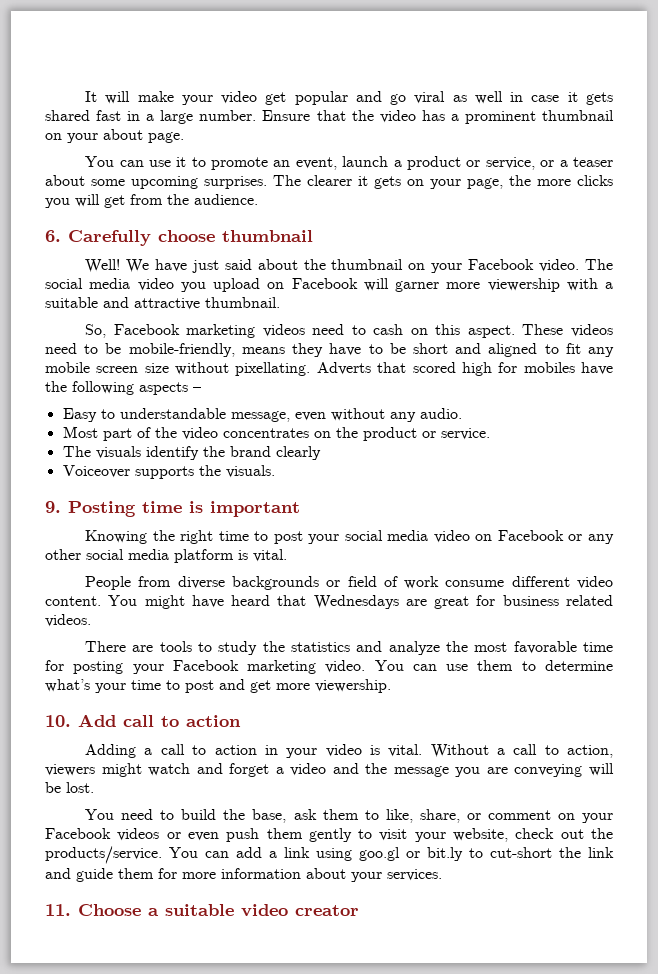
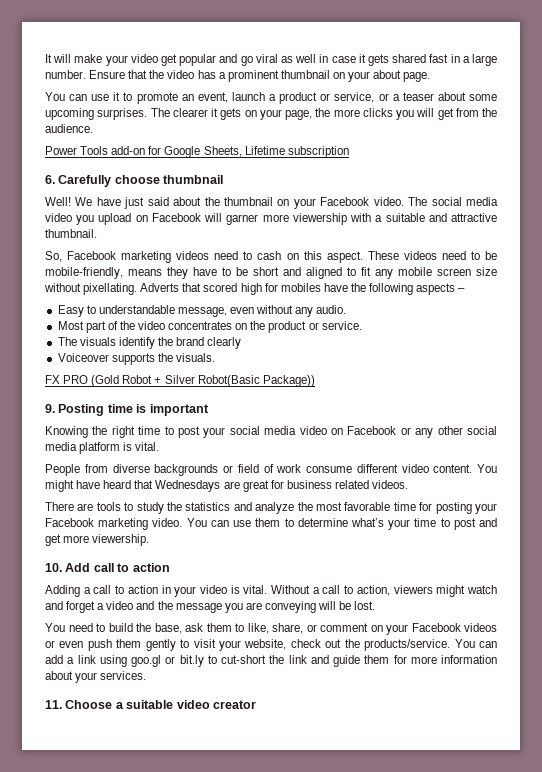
+ Power Tools add-on for Google Sheets, Lifetime subscription
+ FX PRO (Gold Robot + Silver Robot(Basic Package))

